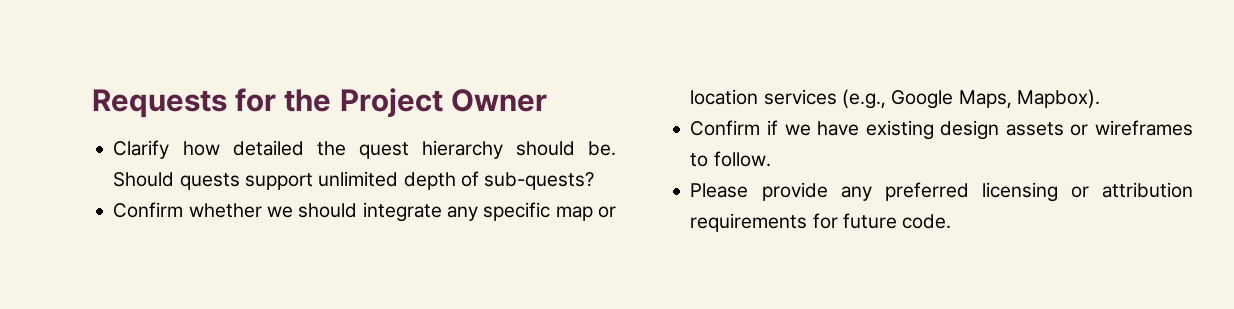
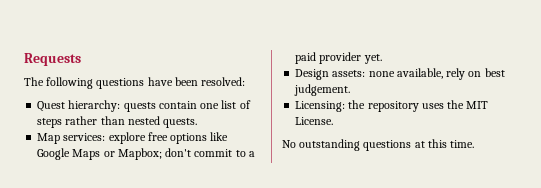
- Requests for the Project Owner
- Clarify how detailed the quest hierarchy should be. Should quests support unlimited depth of sub-quests?
- Confirm whether we should integrate any specific map or location services (e.g., Google Maps, Mapbox).
- Confirm if we have existing design assets or wireframes to follow.
- Please provide any preferred licensing or attribution requirements for future code.
+ Requests
+ The following questions have been resolved:
+ Quest hierarchy: quests contain one list of steps rather than nested quests.
+ Map services: explore free options like Google Maps or Mapbox; don't commit to a paid provider yet.
+ Design assets: none available, rely on best judgement.
+ Licensing: the repository uses the MIT License.
+ No outstanding questions at this time.

